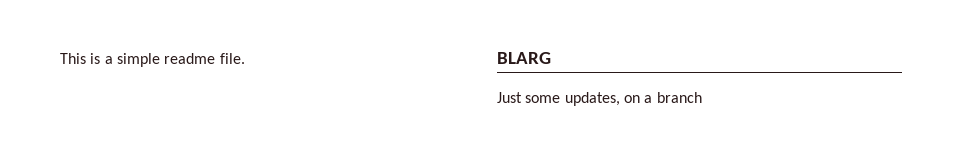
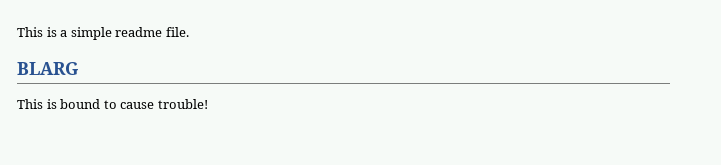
- Just some updates, on a branch
+ This is bound to cause trouble!

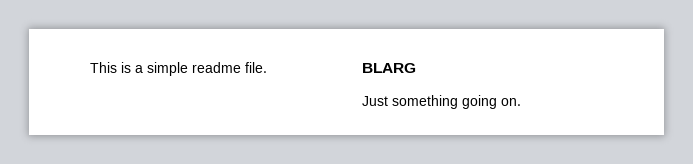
- This is bound to cause trouble!
+ Just something going on.

